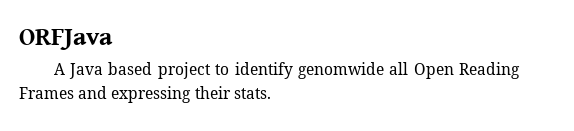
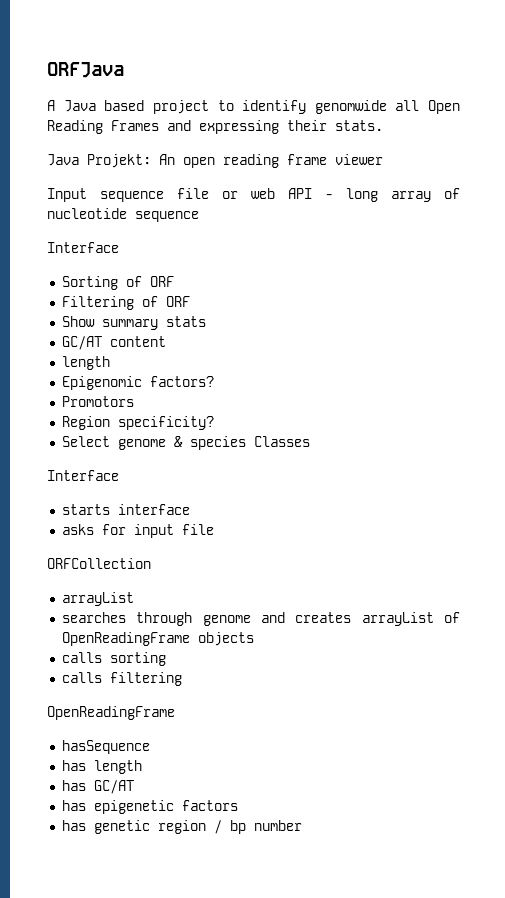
+ Java Projekt: An open reading frame viewer
+ Input sequence file or web API - long array of nucleotide sequence
+ Interface
+ Sorting of ORF
+ Filtering of ORF
+ Show summary stats
+ GC/AT content
+ length
+ Epigenomic factors?
+ Promotors
+ Region specificity?
+ Select genome & species Classes
+ Interface
+ starts interface
+ asks for input file
+ ORFCollection
+ arrayList
+ searches through genome and creates arrayList of OpenReadingFrame objects
+ calls sorting
+ calls filtering
+ OpenReadingFrame
+ hasSequence
+ has length
+ has GC/AT
+ has epigenetic factors
+ has genetic region / bp number

